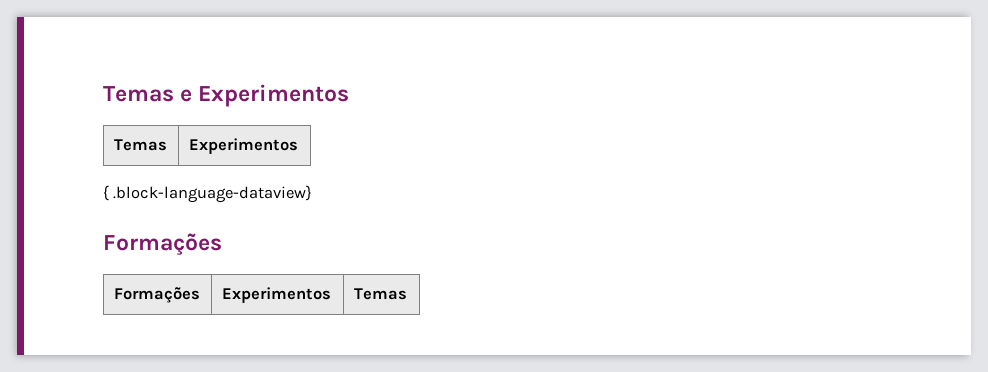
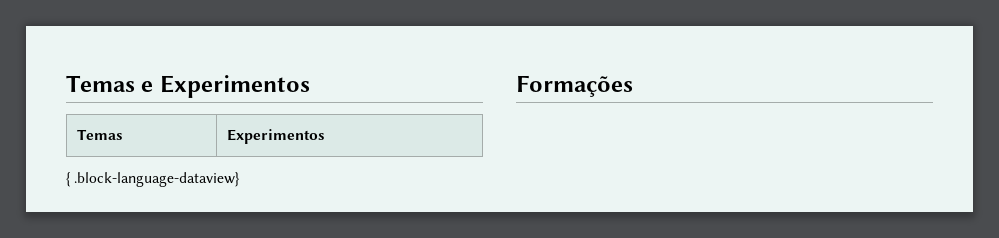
- Formações | Experimentos | Temas

